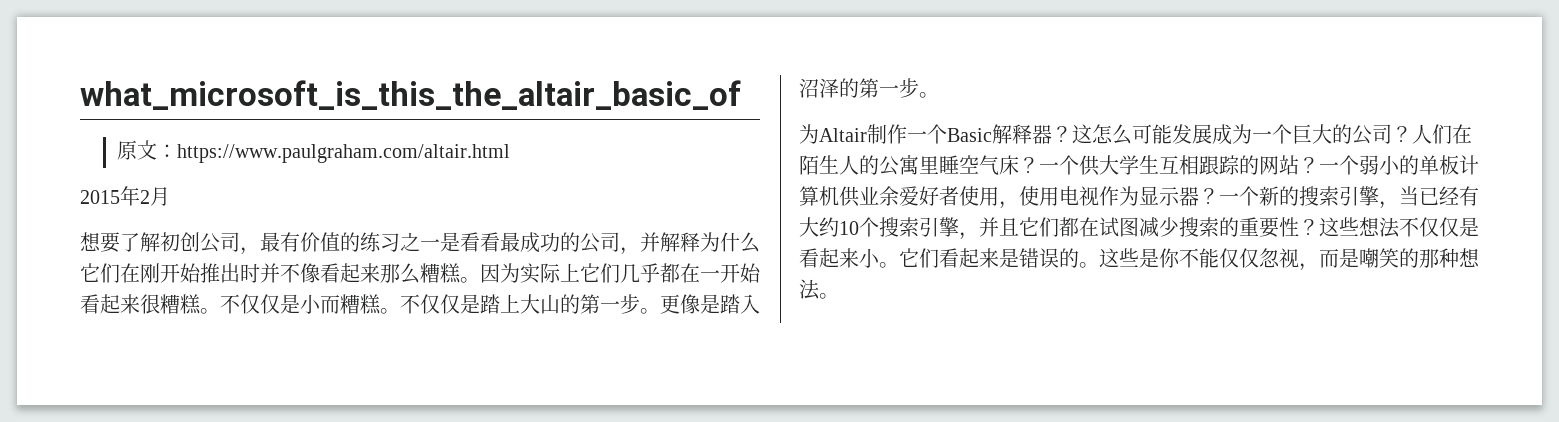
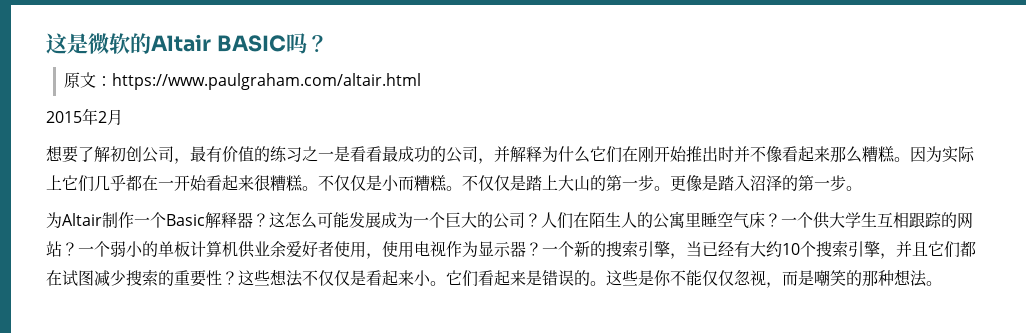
- what_microsoft_is_this_the_altair_basic_of
+ 这是微软的Altair BASIC吗？

